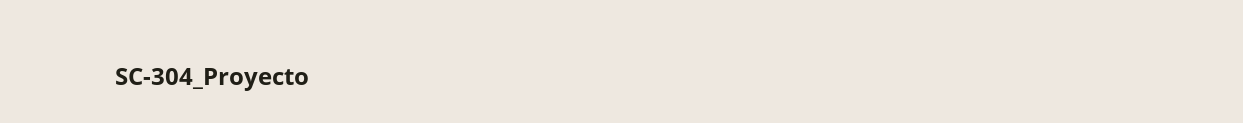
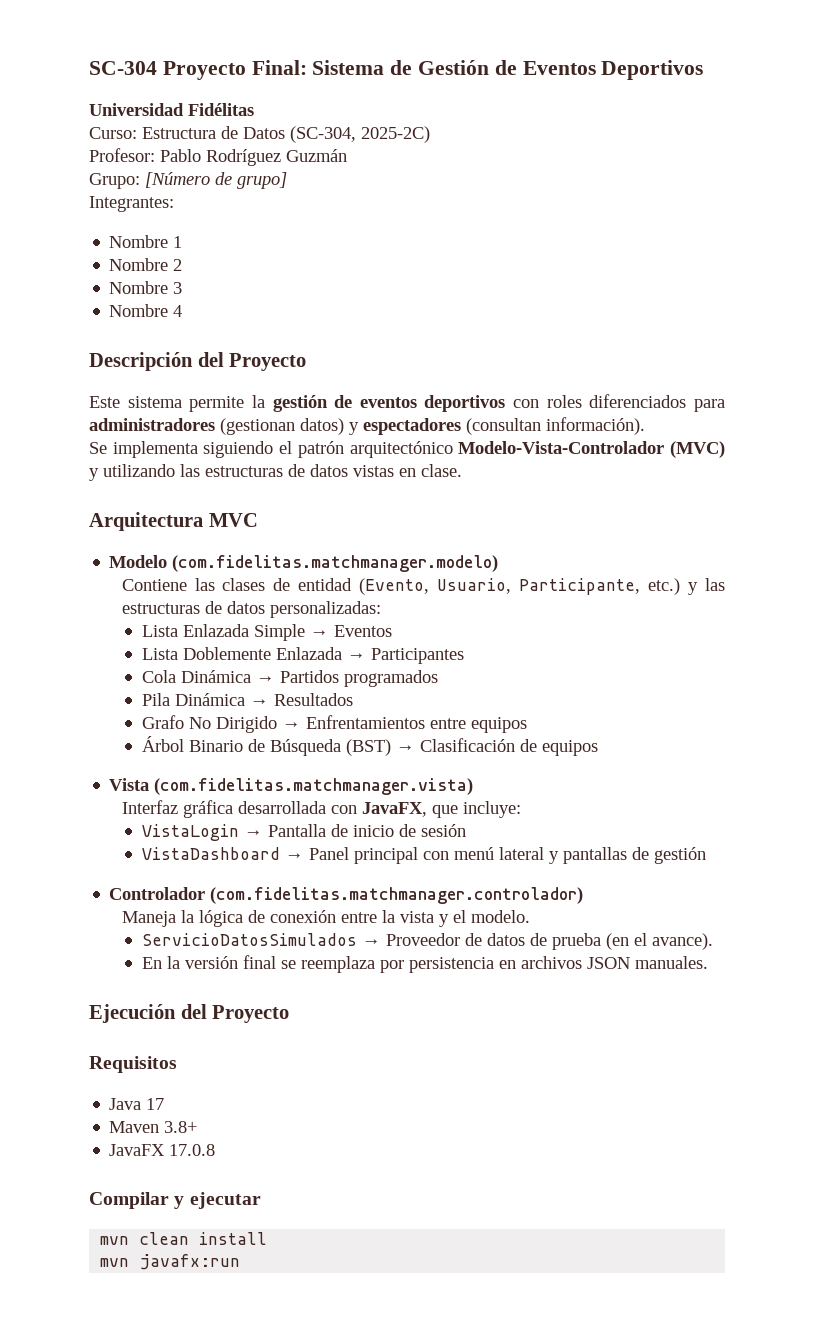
- SC-304_Proyecto
+ SC-304 Proyecto Final: Sistema de Gestión de Eventos Deportivos
+ Universidad Fidélitas
+ Curso: Estructura de Datos (SC-304, 2025-2C)
+ Profesor: Pablo Rodríguez Guzmán
+ Grupo: [Número de grupo]
+ Integrantes:
+ Nombre 1
+ Nombre 2
+ Nombre 3
+ Nombre 4
+ Descripción del Proyecto
+ Este sistema permite la gestión de eventos deportivos con roles diferenciados para administradores (gestionan datos) y espectadores (consultan información).
+ Se implementa siguiendo el patrón arquitectónico Modelo-Vista-Controlador (MVC) y utilizando las estructuras de datos vistas en clase.
+ Arquitectura MVC
+ Modelo (com.fidelitas.matchmanager.modelo)
+ Contiene las clases de entidad (Evento, Usuario, Participante, etc.) y las estructuras de datos personalizadas:
+ Lista Enlazada Simple → Eventos
+ Lista Doblemente Enlazada → Participantes
+ Cola Dinámica → Partidos programados
+ Pila Dinámica → Resultados
+ Grafo No Dirigido → Enfrentamientos entre equipos
+ Árbol Binario de Búsqueda (BST) → Clasificación de equipos
+ Vista (com.fidelitas.matchmanager.vista)
+ Interfaz gráfica desarrollada con JavaFX, que incluye:
+ VistaLogin → Pantalla de inicio de sesión
+ VistaDashboard → Panel principal con menú lateral y pantallas de gestión
+ Controlador (com.fidelitas.matchmanager.controlador)
+ Maneja la lógica de conexión entre la vista y el modelo.
+ ServicioDatosSimulados → Proveedor de datos de prueba (en el avance).
+ En la versión final se reemplaza por persistencia en archivos JSON manuales.
+ Ejecución del Proyecto
+ Requisitos
+ Java 17
+ Maven 3.8+
+ JavaFX 17.0.8
+ Compilar y ejecutar
+ mvn clean install
+ mvn javafx:run

